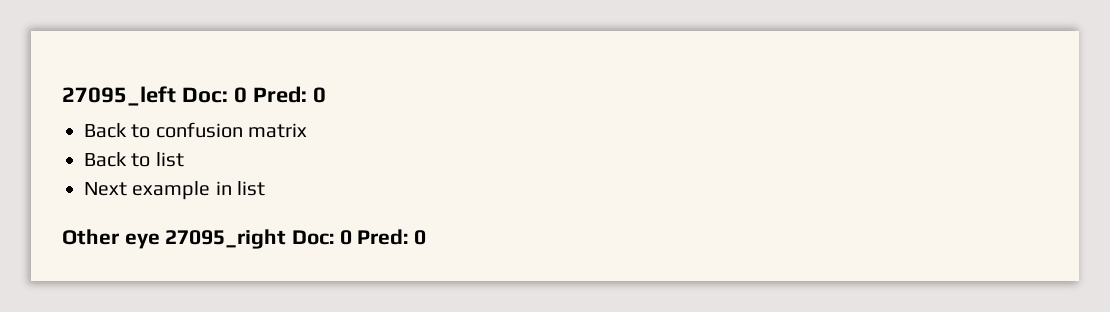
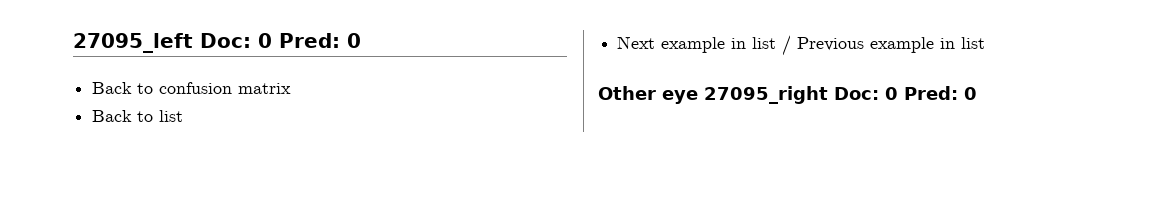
- Next example in list
+ Next example in list / Previous example in list

